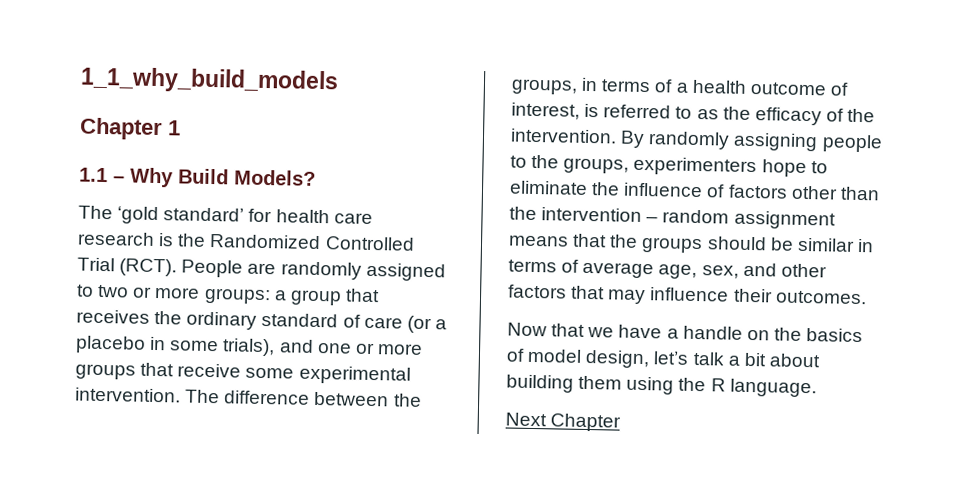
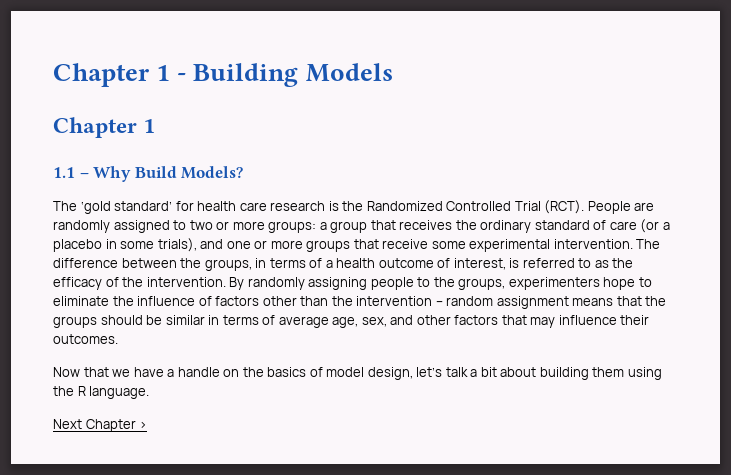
- 1_1_why_build_models
+ Chapter 1 - Building Models
- Next Chapter
+ Next Chapter >

